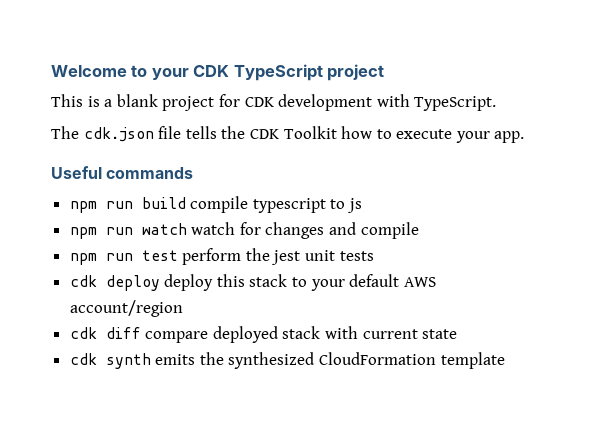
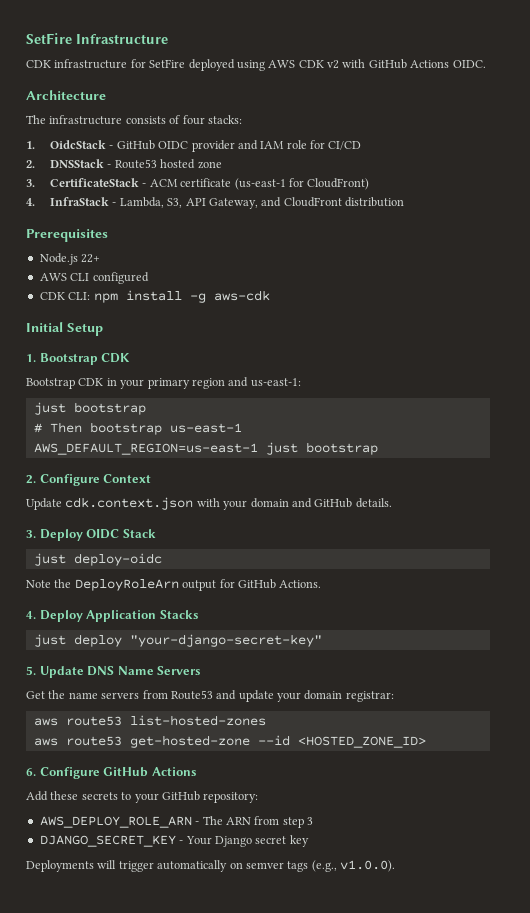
- Welcome to your CDK TypeScript project
- This is a blank project for CDK development with TypeScript.
- The cdk.json file tells the CDK Toolkit how to execute your app.
- Useful commands
- npm run build compile typescript to js
- npm run watch watch for changes and compile
- npm run test perform the jest unit tests
- cdk deploy deploy this stack to your default AWS account/region
- cdk diff compare deployed stack with current state
- cdk synth emits the synthesized CloudFormation template
+ SetFire Infrastructure
+ CDK infrastructure for SetFire deployed using AWS CDK v2 with GitHub Actions OIDC.
+ Architecture
+ The infrastructure consists of four stacks:
+ 1. OidcStack - GitHub OIDC provider and IAM role for CI/CD
+ 2. DNSStack - Route53 hosted zone
+ 3. CertificateStack - ACM certificate (us-east-1 for CloudFront)
+ 4. InfraStack - Lambda, S3, API Gateway, and CloudFront distribution
+ Prerequisites
+ Node.js 22+
+ AWS CLI configured
+ CDK CLI: npm install -g aws-cdk
+ Initial Setup
+ 1. Bootstrap CDK
+ Bootstrap CDK in your primary region and us-east-1:
+ just bootstrap
+ # Then bootstrap us-east-1
+ AWS_DEFAULT_REGION=us-east-1 just bootstrap
+ 2. Configure Context
+ Update cdk.context.json with your domain and GitHub details.
+ 3. Deploy OIDC Stack
+ just deploy-oidc
+ Note the DeployRoleArn output for GitHub Actions.
+ 4. Deploy Application Stacks
+ just deploy "your-django-secret-key"
+ 5. Update DNS Name Servers
+ Get the name servers from Route53 and update your domain registrar:
+ aws route53 list-hosted-zones
+ aws route53 get-hosted-zone --id <HOSTED_ZONE_ID>
+ 6. Configure GitHub Actions
+ Add these secrets to your GitHub repository:
+ AWS_DEPLOY_ROLE_ARN - The ARN from step 3
+ DJANGO_SECRET_KEY - Your Django secret key
+ Deployments will trigger automatically on semver tags (e.g., v1.0.0).

